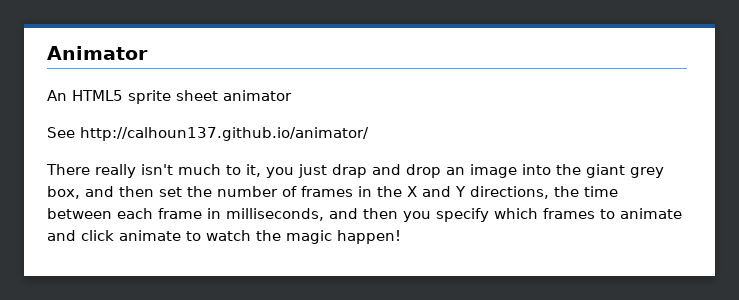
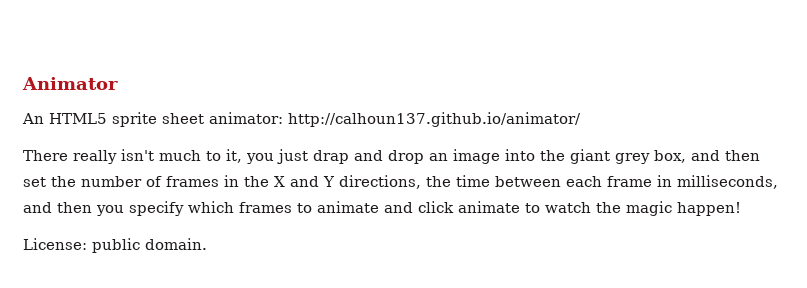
- An HTML5 sprite sheet animator
- See http://calhoun137.github.io/animator/
+ An HTML5 sprite sheet animator: http://calhoun137.github.io/animator/
+ License: public domain.

